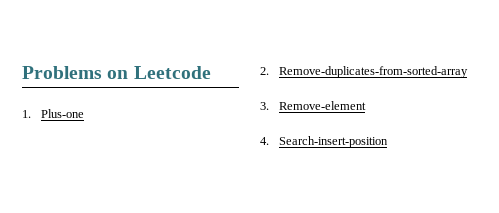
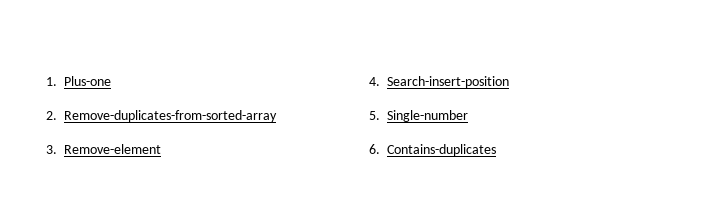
- Problems on Leetcode
+ 5. Single-number
+ 6. Contains-duplicates

